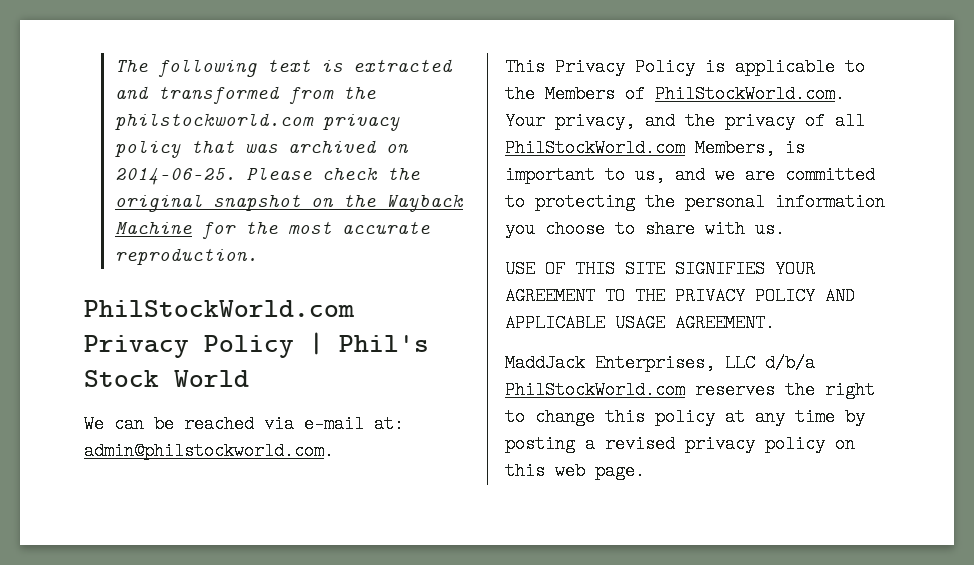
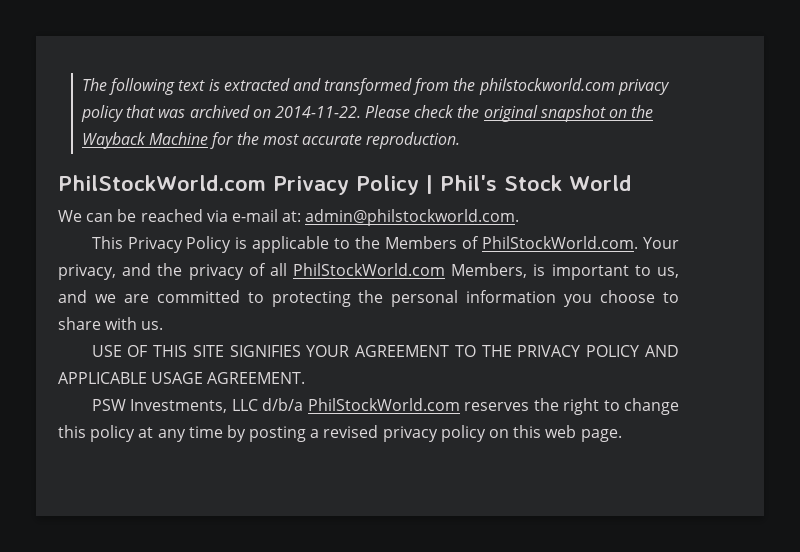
- The following text is extracted and transformed from the philstockworld.com privacy policy that was archived on 2014-06-25.
+ The following text is extracted and transformed from the philstockworld.com privacy policy that was archived on 2014-11-22.
- MaddJack Enterprises, LLC d/b/a PhilStockWorld.com reserves the right to change this policy at any time by posting a revised privacy policy on this web page.
+ PSW Investments, LLC d/b/a PhilStockWorld.com reserves the right to change this policy at any time by posting a revised privacy policy on this web page.

